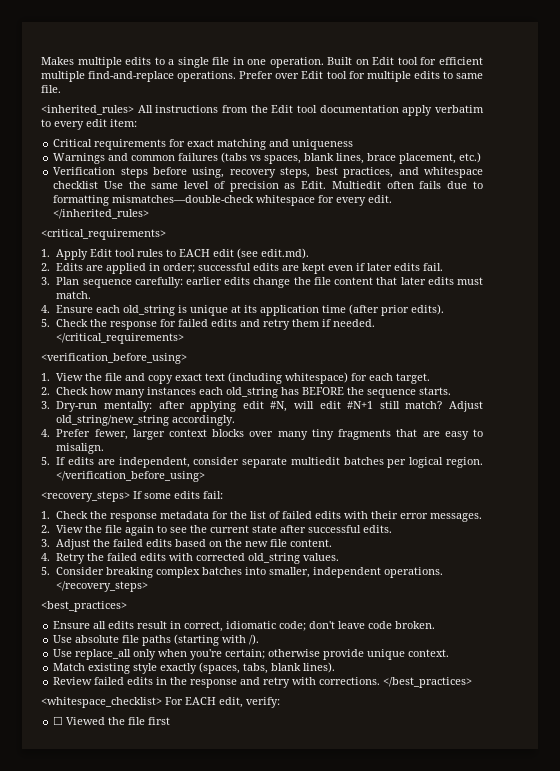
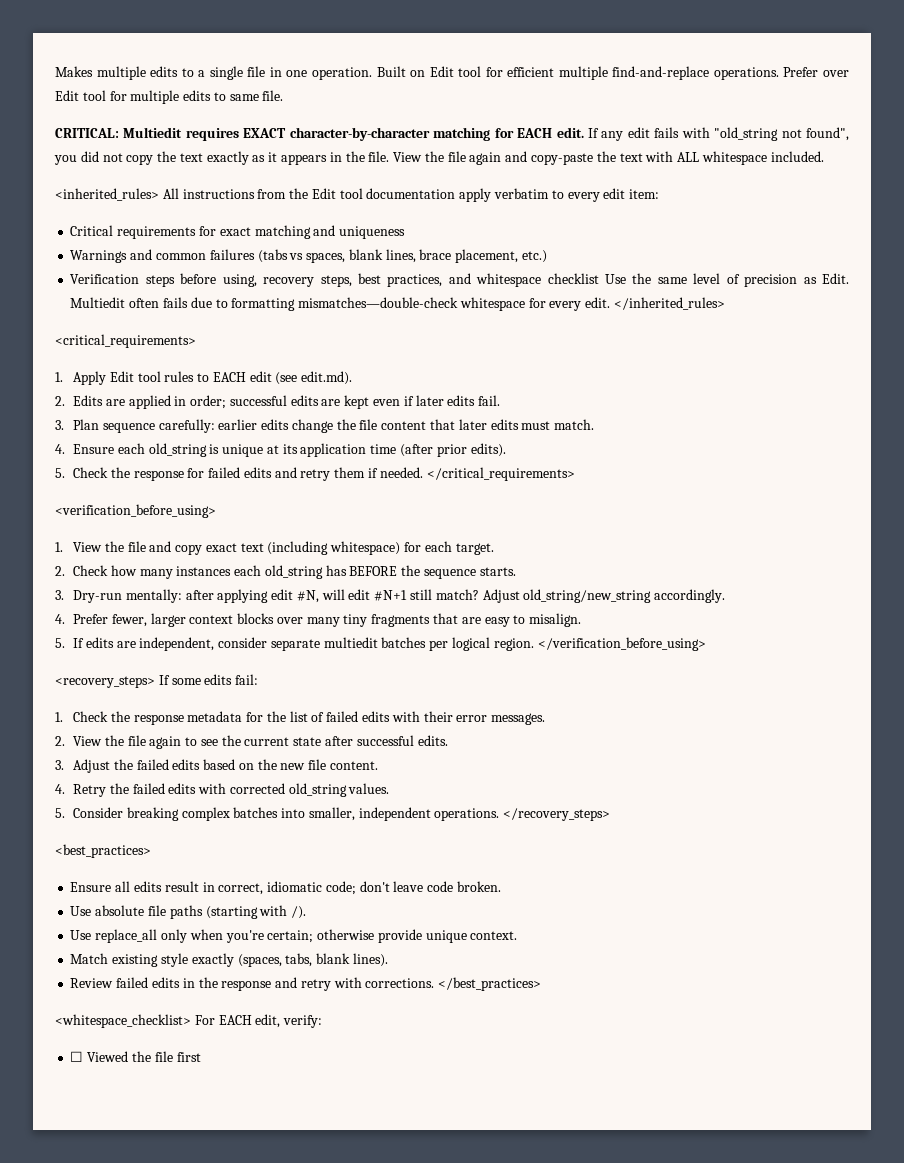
+ CRITICAL: Multiedit requires EXACT character-by-character matching for EACH edit. If any edit fails with "old_string not found", you did not copy the text exactly as it appears in the file. View the file again and copy-paste the text with ALL whitespace included.

